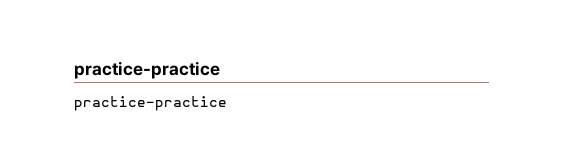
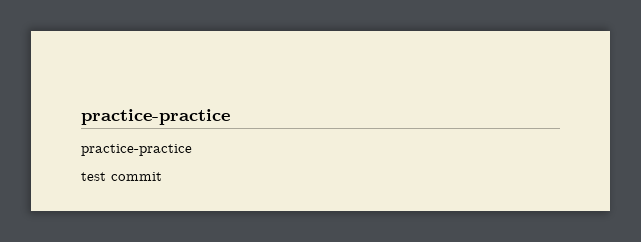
+ test commit

